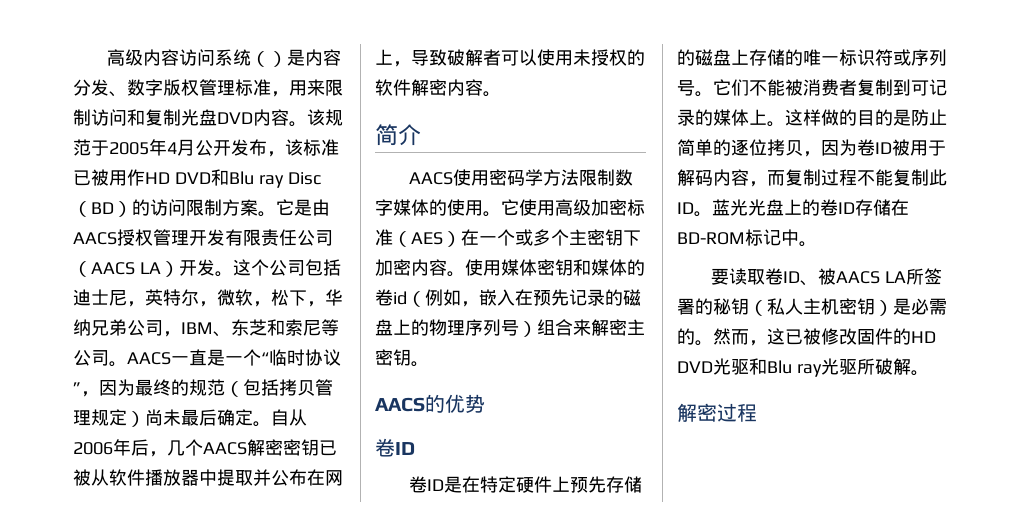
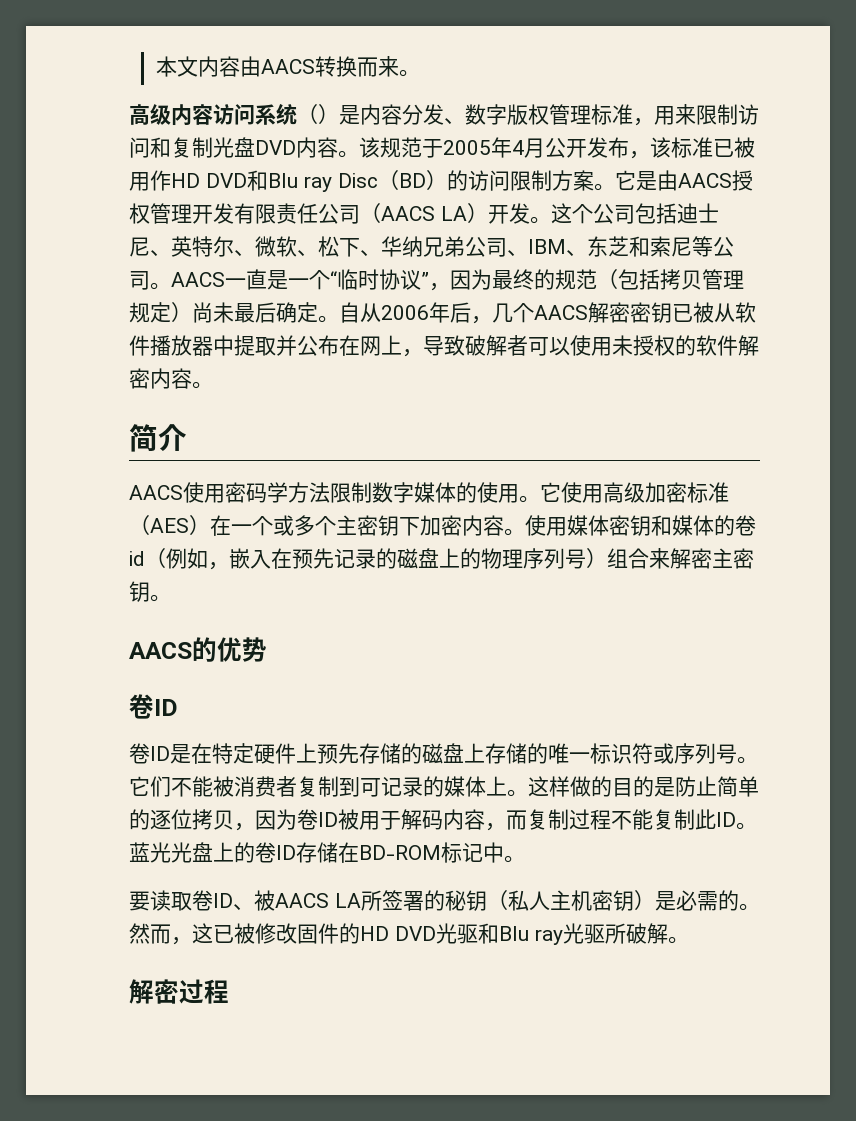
+ 本文内容由AACS转换而来。
- 这个公司包括迪士尼，英特尔，微软，松下，华纳兄弟公司，IBM、东芝和索尼等公司。
+ 这个公司包括迪士尼、英特尔、微软、松下、华纳兄弟公司、IBM、东芝和索尼等公司。

